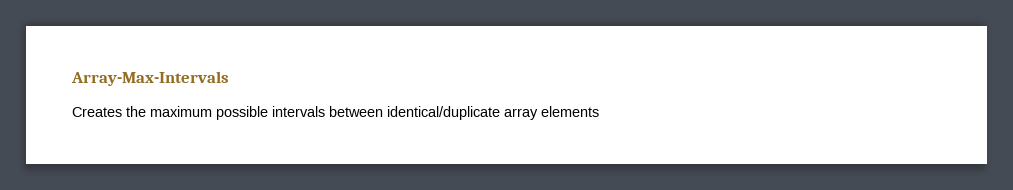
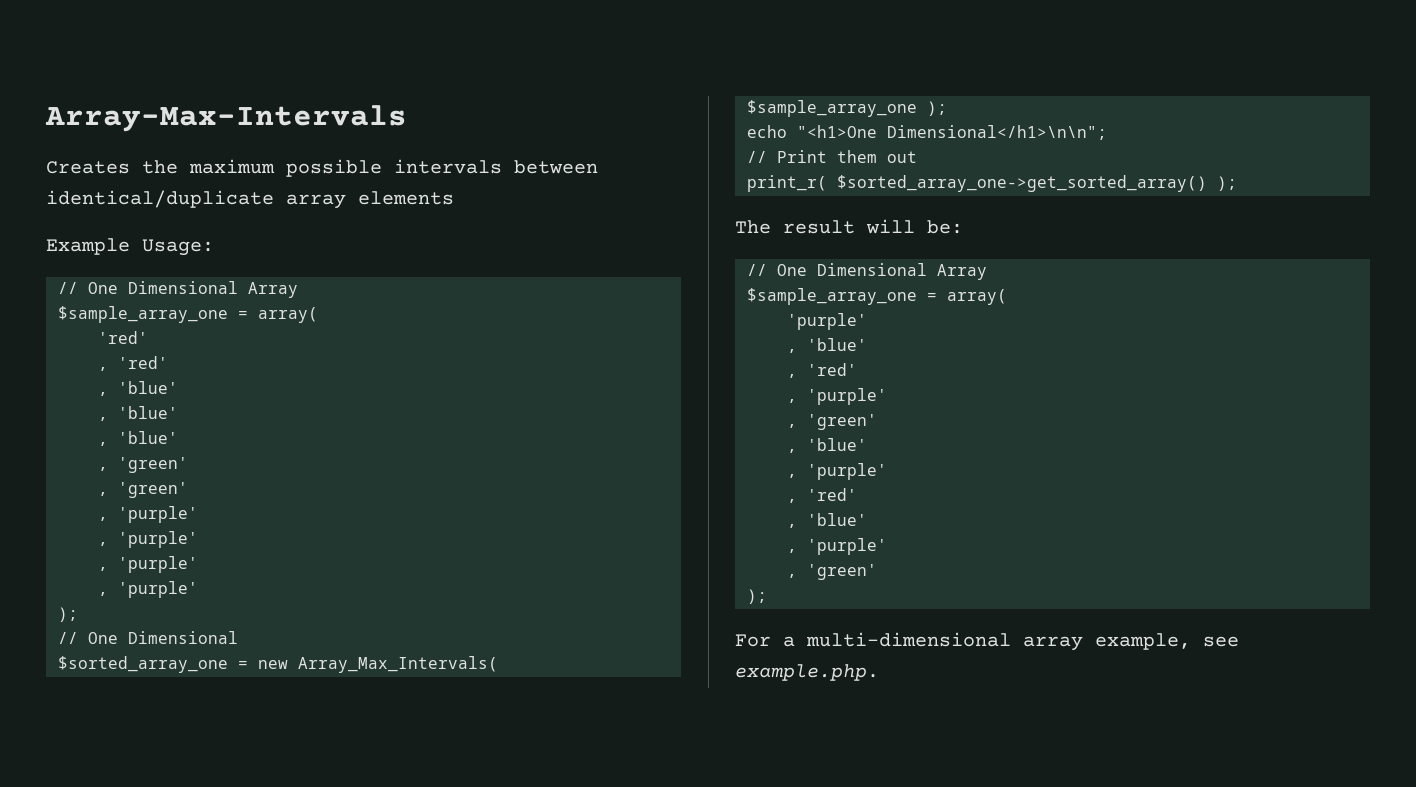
+ Example Usage:
+ // One Dimensional Array
+ $sample_array_one = array(
+ 'red'
+ , 'red'
+ , 'blue'
+ , 'blue'
+ , 'blue'
+ , 'green'
+ , 'green'
+ , 'purple'
+ , 'purple'
+ , 'purple'
+ , 'purple'
+ );
+ // One Dimensional
+ $sorted_array_one = new Array_Max_Intervals( $sample_array_one );
+ echo "<h1>One Dimensional</h1>\n\n";
+ // Print them out
+ print_r( $sorted_array_one->get_sorted_array() );
+ The result will be:
+ // One Dimensional Array
+ $sample_array_one = array(
+ 'purple'
+ , 'blue'
+ , 'red'
+ , 'purple'
+ , 'green'
+ , 'blue'
+ , 'purple'
+ , 'red'
+ , 'blue'
+ , 'purple'
+ , 'green'
+ );
+ For a multi-dimensional array example, see example.php.

